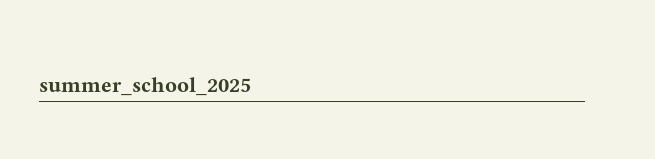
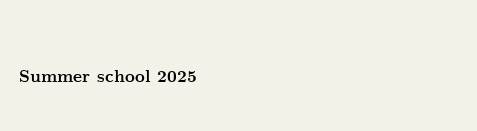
- summer_school_2025
+ Summer school 2025

